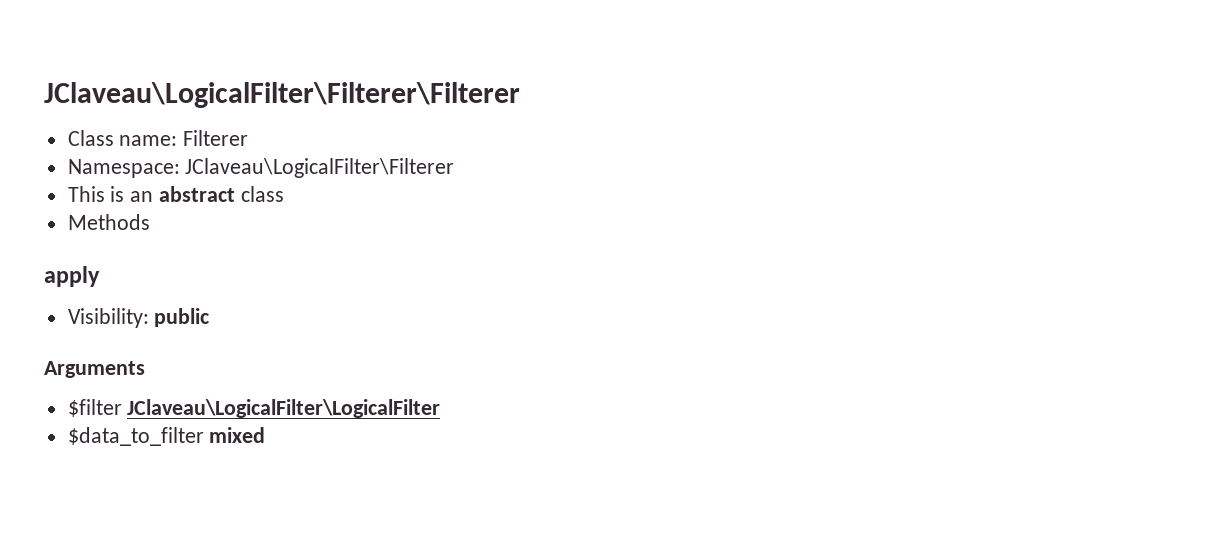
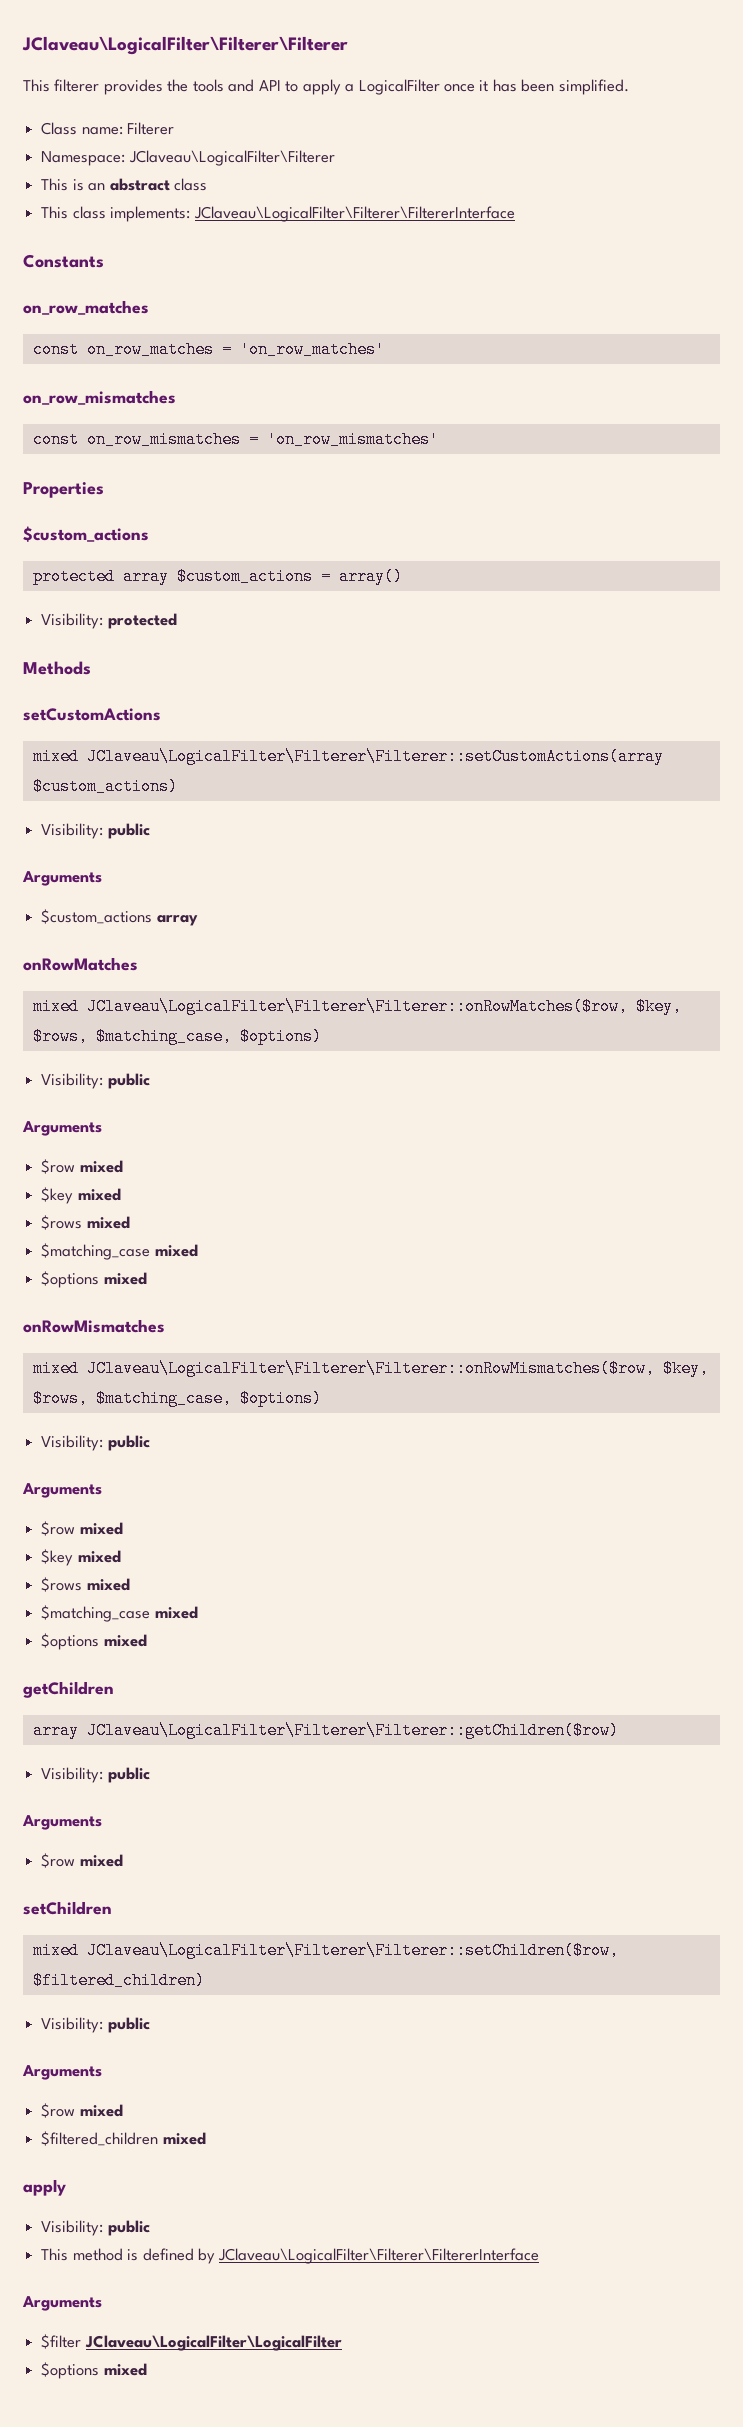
+ This filterer provides the tools and API to apply a LogicalFilter once it has been simplified.
+ This class implements: JClaveau\LogicalFilter\Filterer\FiltererInterface
+ Constants
+ on_row_matches
+ const on_row_matches = 'on_row_matches'
+ on_row_mismatches
+ const on_row_mismatches = 'on_row_mismatches'
+ Properties
+ $custom_actions
+ protected array $custom_actions = array()
+ Visibility: protected
  Methods
+ setCustomActions
+ mixed JClaveau\LogicalFilter\Filterer\Filterer::setCustomActions(array $custom_actions)
+ Visibility: public
+ Arguments
+ $custom_actions array
+ onRowMatches
+ mixed JClaveau\LogicalFilter\Filterer\Filterer::onRowMatches($row, $key, $rows, $matching_case, $options)
+ Visibility: public
+ Arguments
+ $row mixed
+ $key mixed
+ $rows mixed
+ $matching_case mixed
+ $options mixed
+ onRowMismatches
+ mixed JClaveau\LogicalFilter\Filterer\Filterer::onRowMismatches($row, $key, $rows, $matching_case, $options)
+ Visibility: public
+ Arguments
+ $row mixed
+ $key mixed
+ $rows mixed
+ $matching_case mixed
+ $options mixed
+ getChildren
+ array JClaveau\LogicalFilter\Filterer\Filterer::getChildren($row)
+ Visibility: public
+ Arguments
+ $row mixed
+ setChildren
+ mixed JClaveau\LogicalFilter\Filterer\Filterer::setChildren($row, $filtered_children)
+ Visibility: public
+ Arguments
+ $row mixed
+ $filtered_children mixed
  apply
  Visibility: public
+ This method is defined by JClaveau\LogicalFilter\Filterer\FiltererInterface
  $filter JClaveau\LogicalFilter\LogicalFilter
- $data_to_filter mixed
+ $options mixed

